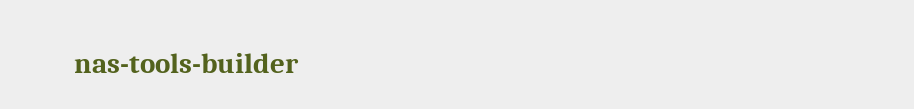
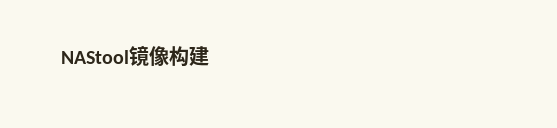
- nas-tools-builder
+ NAStool镜像构建

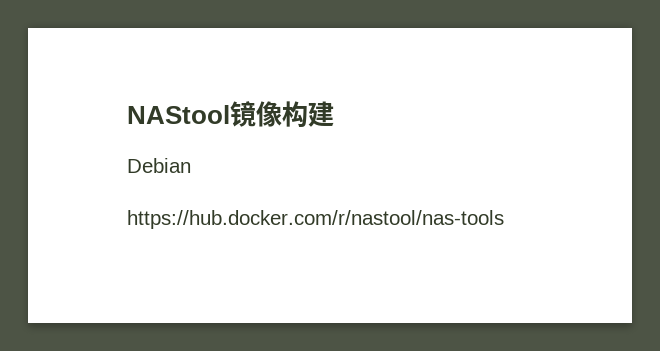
+ Debian
+ https://hub.docker.com/r/nastool/nas-tools

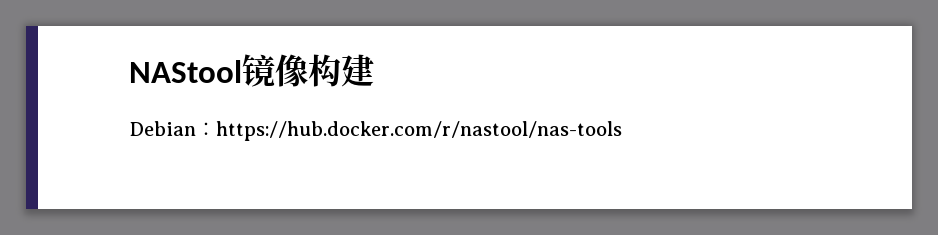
- Debian
- https://hub.docker.com/r/nastool/nas-tools
+ Debian：https://hub.docker.com/r/nastool/nas-tools

